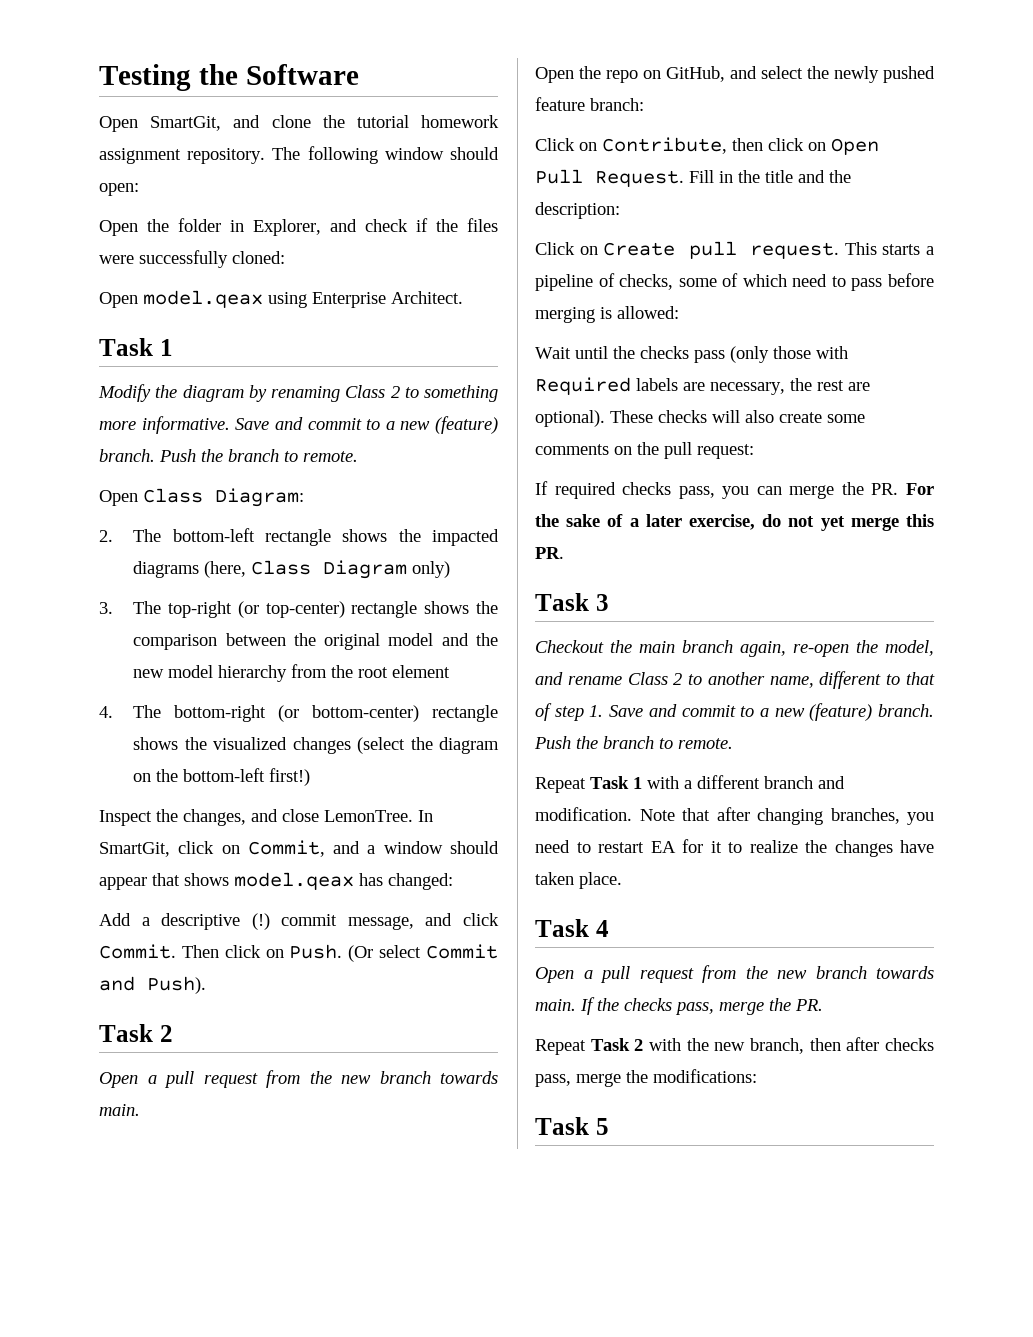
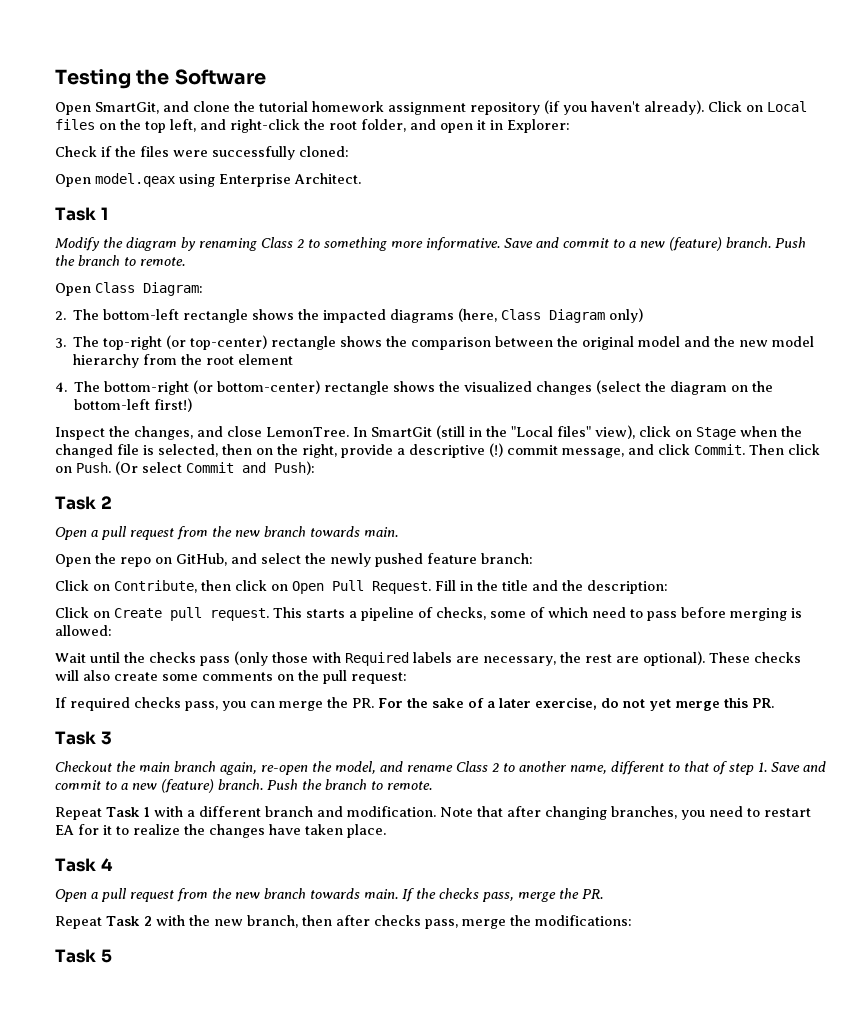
- Open SmartGit, and clone the tutorial homework assignment repository. The following window should open:
- Open the folder in Explorer, and check if the files were successfully cloned:
+ Open SmartGit, and clone the tutorial homework assignment repository (if you haven't already). Click on Local files on the top left, and right-click the root folder, and open it in Explorer:
+ Check if the files were successfully cloned:
- In SmartGit, click on Commit, and a window should appear that shows model.qeax has changed:
- Add a descriptive (!) commit message, and click Commit.
+ In SmartGit (still in the "Local files" view), click on Stage when the changed file is selected, then on the right, provide a descriptive (!) commit message, and click Commit.
- (Or select Commit and Push).
+ (Or select Commit and Push):

